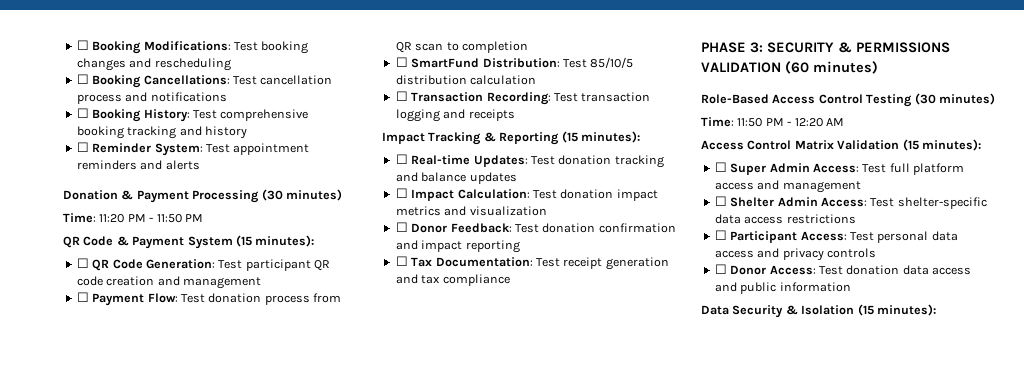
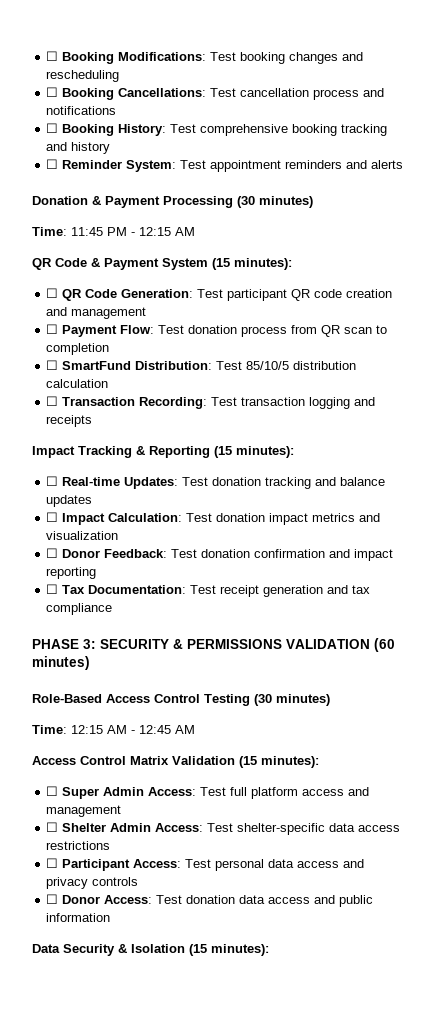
- Time: 11:20 PM - 11:50 PM
+ Time: 11:45 PM - 12:15 AM
- Time: 11:50 PM - 12:20 AM
+ Time: 12:15 AM - 12:45 AM

